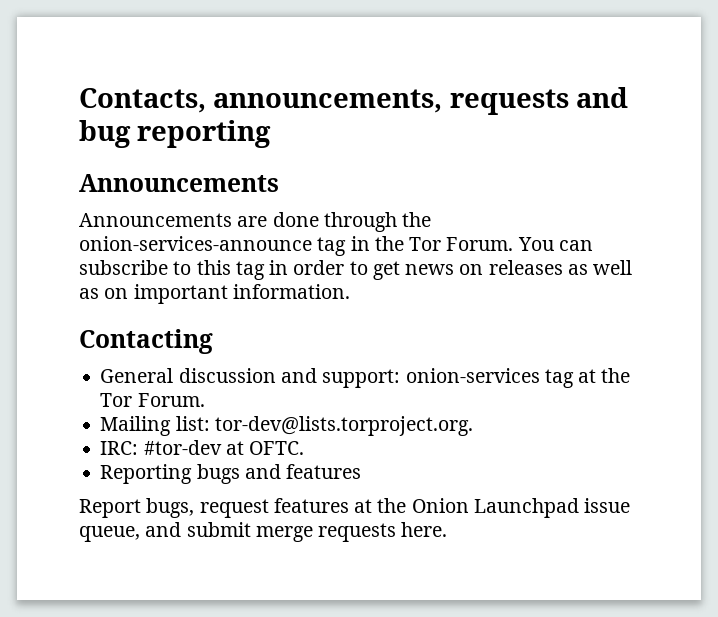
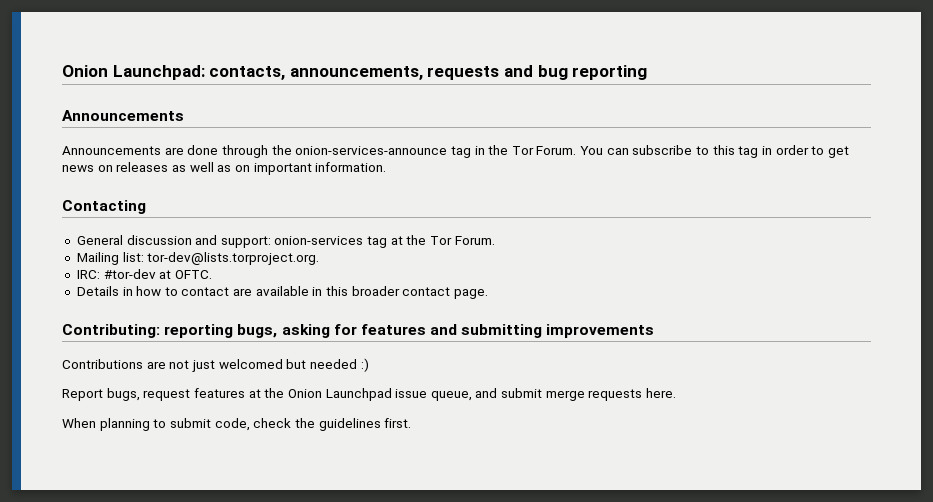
- Contacts, announcements, requests and bug reporting
+ Onion Launchpad: contacts, announcements, requests and bug reporting
- Reporting bugs and features
+ Details in how to contact are available in this broader contact page.
+ Contributing: reporting bugs, asking for features and submitting improvements
+ Contributions are not just welcomed but needed :)
+ When planning to submit code, check the guidelines first.

